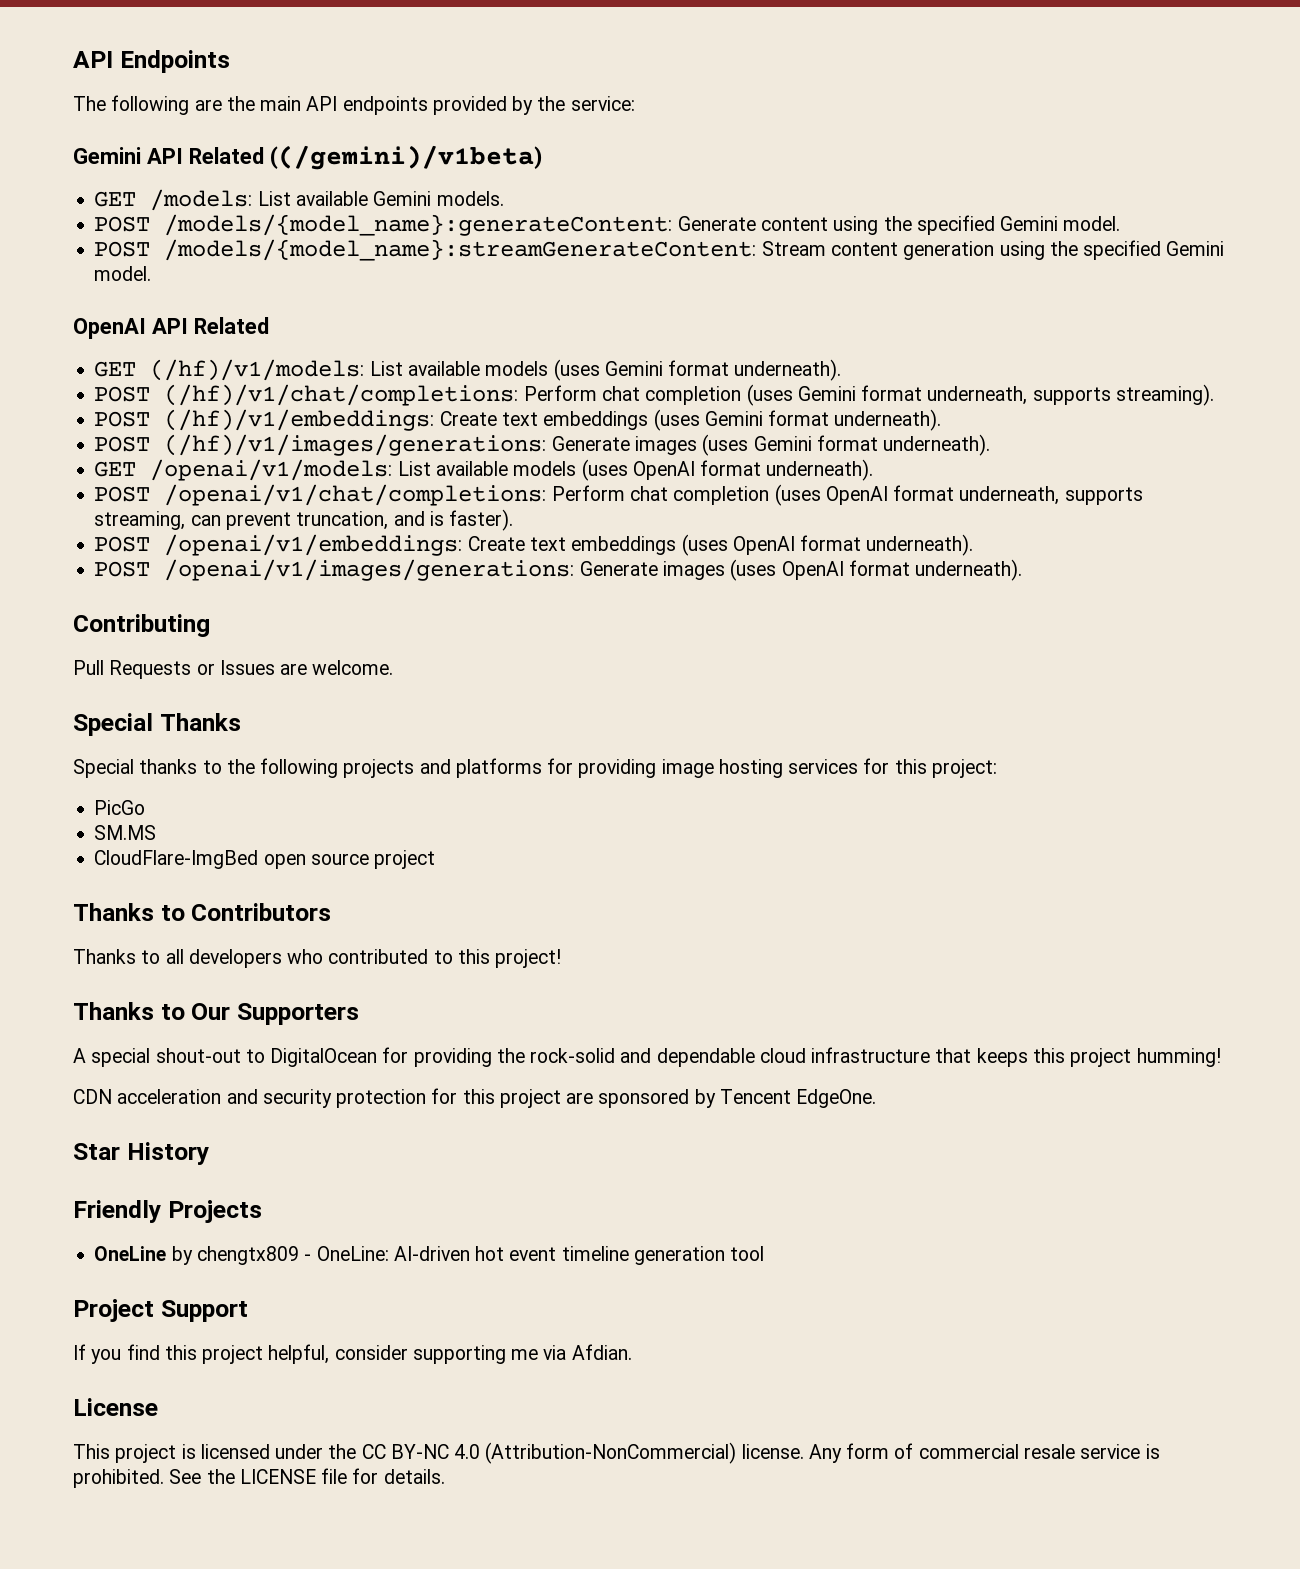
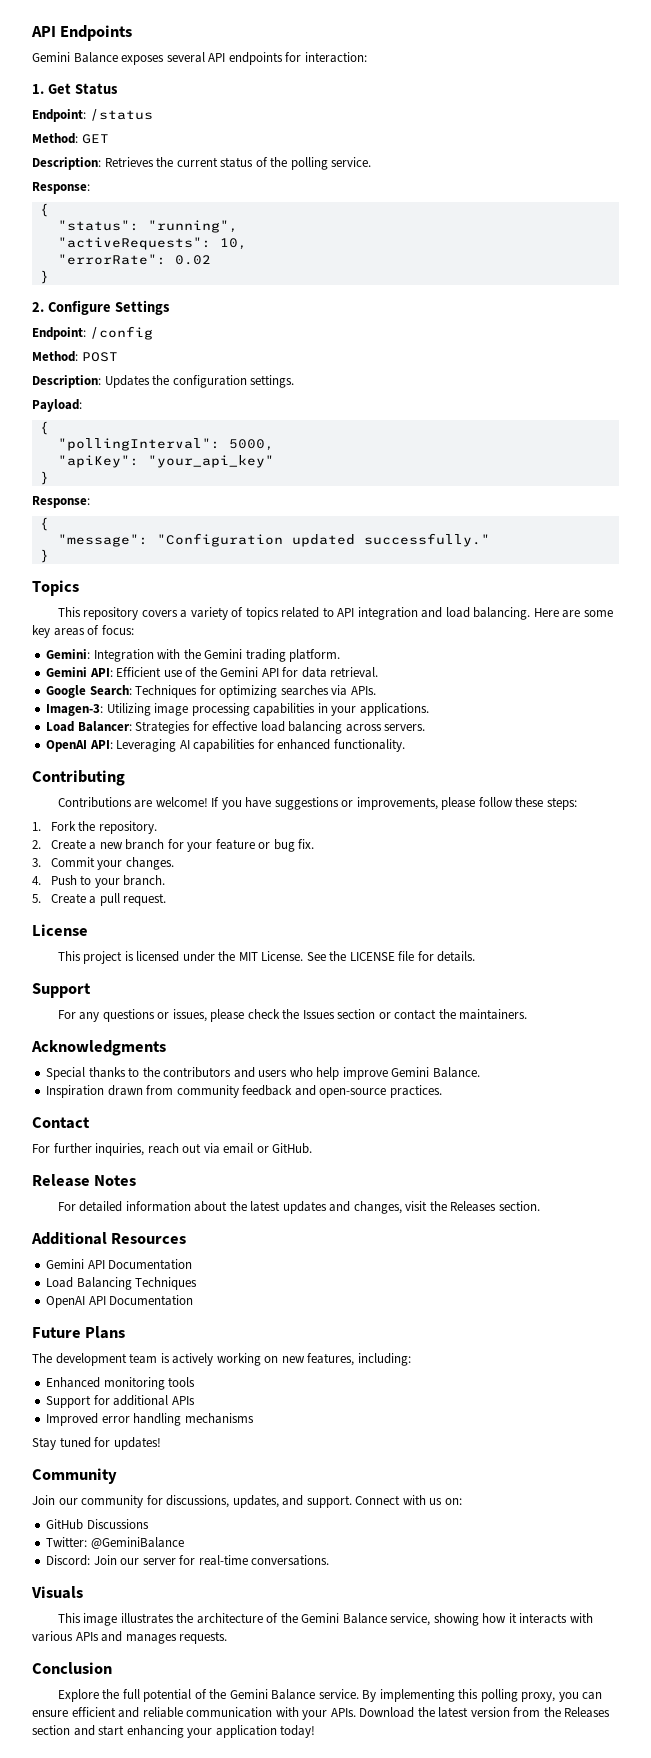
- The following are the main API endpoints provided by the service:
- Gemini API Related ((/gemini)/v1beta)
- GET /models: List available Gemini models.
- POST /models/{model_name}:generateContent: Generate content using the specified Gemini model.
- POST /models/{model_name}:streamGenerateContent: Stream content generation using the specified Gemini model.
- OpenAI API Related
- GET (/hf)/v1/models: List available models (uses Gemini format underneath).
- POST (/hf)/v1/chat/completions: Perform chat completion (uses Gemini format underneath, supports streaming).
- POST (/hf)/v1/embeddings: Create text embeddings (uses Gemini format underneath).
- POST (/hf)/v1/images/generations: Generate images (uses Gemini format underneath).
- GET /openai/v1/models: List available models (uses OpenAI format underneath).
- POST /openai/v1/chat/completions: Perform chat completion (uses OpenAI format underneath, supports streaming, can prevent truncation, and is faster).
- POST /openai/v1/embeddings: Create text embeddings (uses OpenAI format underneath).
- POST /openai/v1/images/generations: Generate images (uses OpenAI format underneath).
+ Gemini Balance exposes several API endpoints for interaction:
+ 1. Get Status
+ Endpoint: /status
+ Method: GET
+ Description: Retrieves the current status of the polling service.
+ Response:
+ {
+ "status": "running",
+ "activeRequests": 10,
+ "errorRate": 0.02
+ }
+ 2. Configure Settings
+ Endpoint: /config
+ Method: POST
+ Description: Updates the configuration settings.
+ Payload:
+ {
+ "pollingInterval": 5000,
+ "apiKey": "your_api_key"
+ }
+ Response:
+ {
+ "message": "Configuration updated successfully."
+ }
+ Topics
+ This repository covers a variety of topics related to API integration and load balancing. Here are some key areas of focus:
+ Gemini: Integration with the Gemini trading platform.
+ Gemini API: Efficient use of the Gemini API for data retrieval.
+ Google Search: Techniques for optimizing searches via APIs.
+ Imagen-3: Utilizing image processing capabilities in your applications.
+ Load Balancer: Strategies for effective load balancing across servers.
+ OpenAI API: Leveraging AI capabilities for enhanced functionality.
  Contributing
- Pull Requests or Issues are welcome.
- Special Thanks
- Special thanks to the following projects and platforms for providing image hosting services for this project:
- PicGo
- SM.MS
- CloudFlare-ImgBed open source project
- Thanks to Contributors
- Thanks to all developers who contributed to this project!
- Thanks to Our Supporters
- A special shout-out to DigitalOcean for providing the rock-solid and dependable cloud infrastructure that keeps this project humming!
- CDN acceleration and security protection for this project are sponsored by Tencent EdgeOne.
- Star History
- Friendly Projects
- OneLine by chengtx809 - OneLine: AI-driven hot event timeline generation tool
- Project Support
- If you find this project helpful, consider supporting me via Afdian.
+ Contributions are welcome! If you have suggestions or improvements, please follow these steps:
+ 1. Fork the repository.
+ 2. Create a new branch for your feature or bug fix.
+ 3. Commit your changes.
+ 4. Push to your branch.
+ 5. Create a pull request.
- This project is licensed under the CC BY-NC 4.0 (Attribution-NonCommercial) license. Any form of commercial resale service is prohibited.
+ This project is licensed under the MIT License.
  See the LICENSE file for details.
+ Support
+ For any questions or issues, please check the Issues section or contact the maintainers.
+ Acknowledgments
+ Special thanks to the contributors and users who help improve Gemini Balance.
+ Inspiration drawn from community feedback and open-source practices.
+ Contact
+ For further inquiries, reach out via email or GitHub.
+ Release Notes
+ For detailed information about the latest updates and changes, visit the Releases section.
+ Additional Resources
+ Gemini API Documentation
+ Load Balancing Techniques
+ OpenAI API Documentation
+ Future Plans
+ The development team is actively working on new features, including:
+ Enhanced monitoring tools
+ Support for additional APIs
+ Improved error handling mechanisms
+ Stay tuned for updates!
+ Community
+ Join our community for discussions, updates, and support. Connect with us on:
+ GitHub Discussions
+ Twitter: @GeminiBalance
+ Discord: Join our server for real-time conversations.
+ Visuals
+ This image illustrates the architecture of the Gemini Balance service, showing how it interacts with various APIs and manages requests.
+ Conclusion
+ Explore the full potential of the Gemini Balance service. By implementing this polling proxy, you can ensure efficient and reliable communication with your APIs. Download the latest version from the Releases section and start enhancing your application today!

